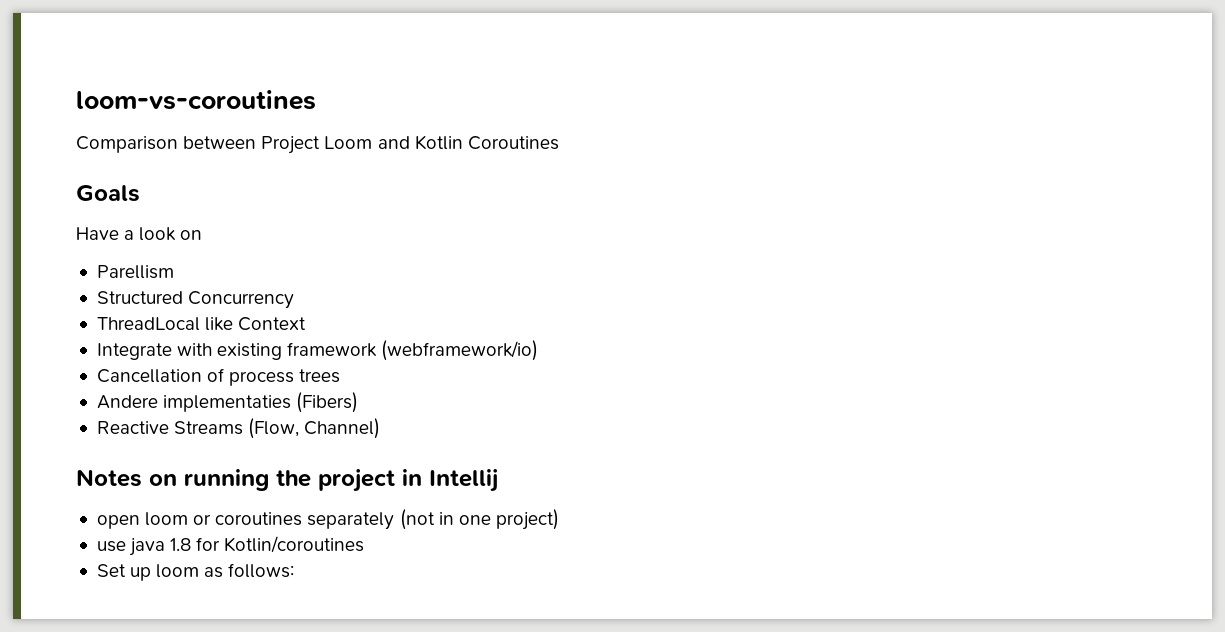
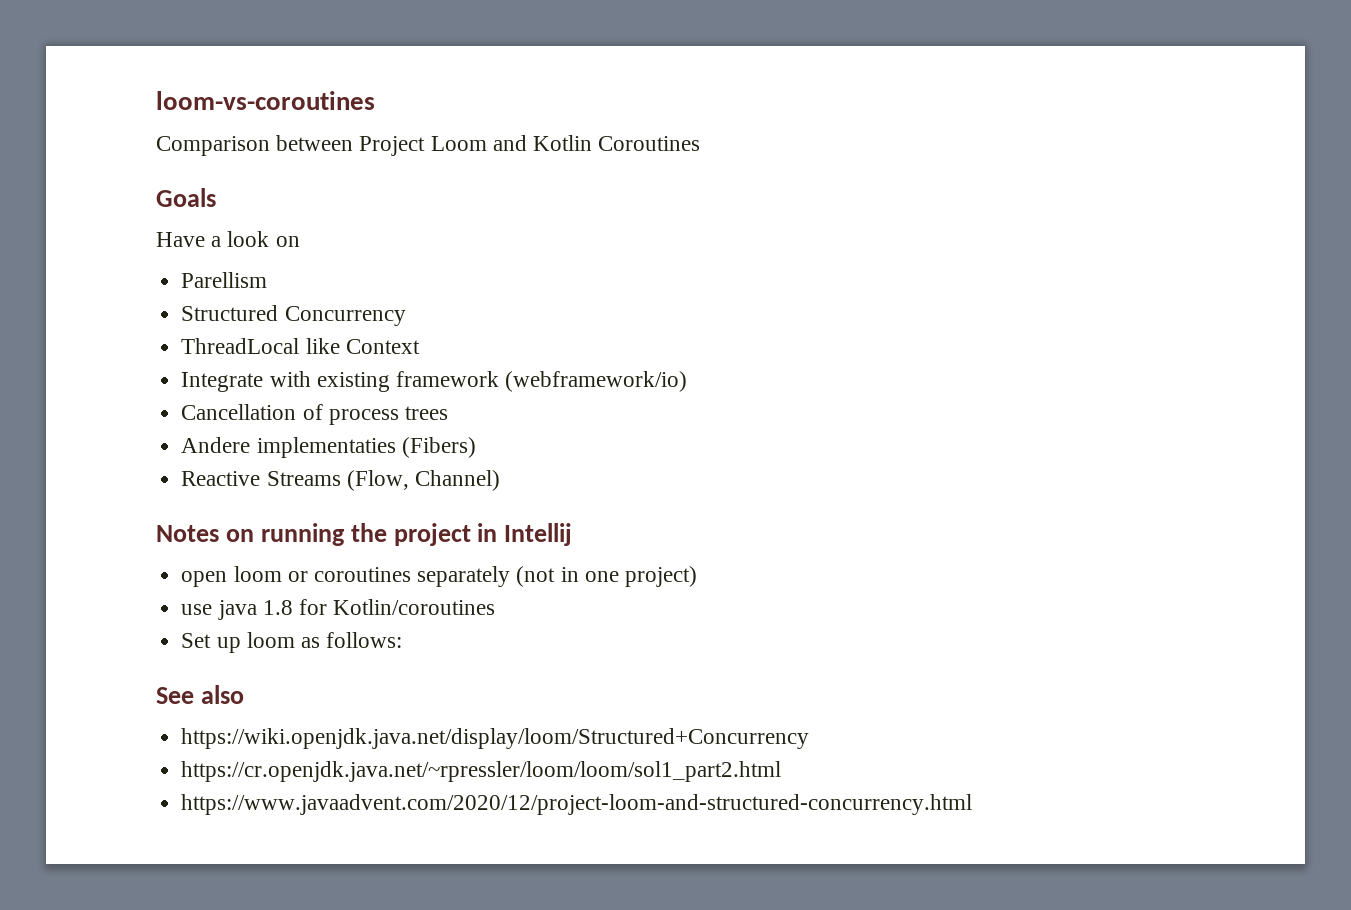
+ See also
+ https://wiki.openjdk.java.net/display/loom/Structured+Concurrency
+ https://cr.openjdk.java.net/~rpressler/loom/loom/sol1_part2.html
+ https://www.javaadvent.com/2020/12/project-loom-and-structured-concurrency.html

